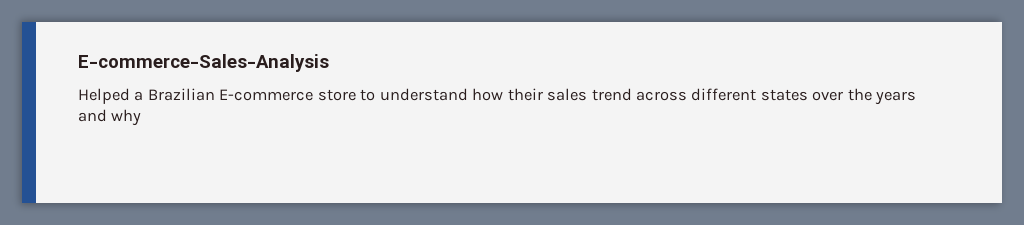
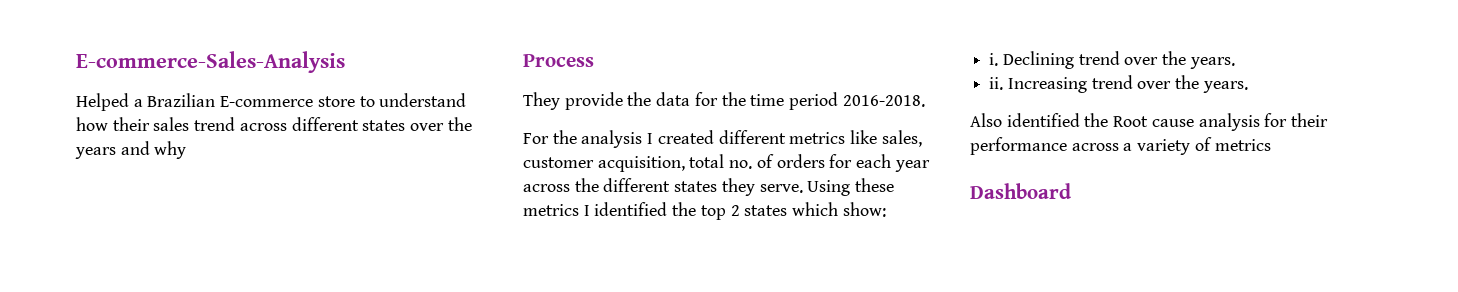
+ Process
+ They provide the data for the time period 2016-2018.
+ For the analysis I created different metrics like sales, customer acquisition, total no. of orders for each year across the different states they serve. Using these metrics I identified the top 2 states which show:
+ i. Declining trend over the years.
+ ii. Increasing trend over the years.
+ Also identified the Root cause analysis for their performance across a variety of metrics
+ Dashboard

